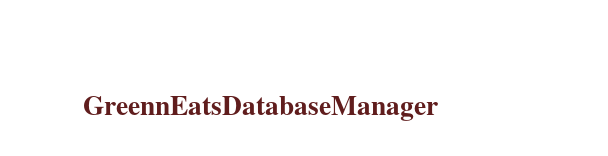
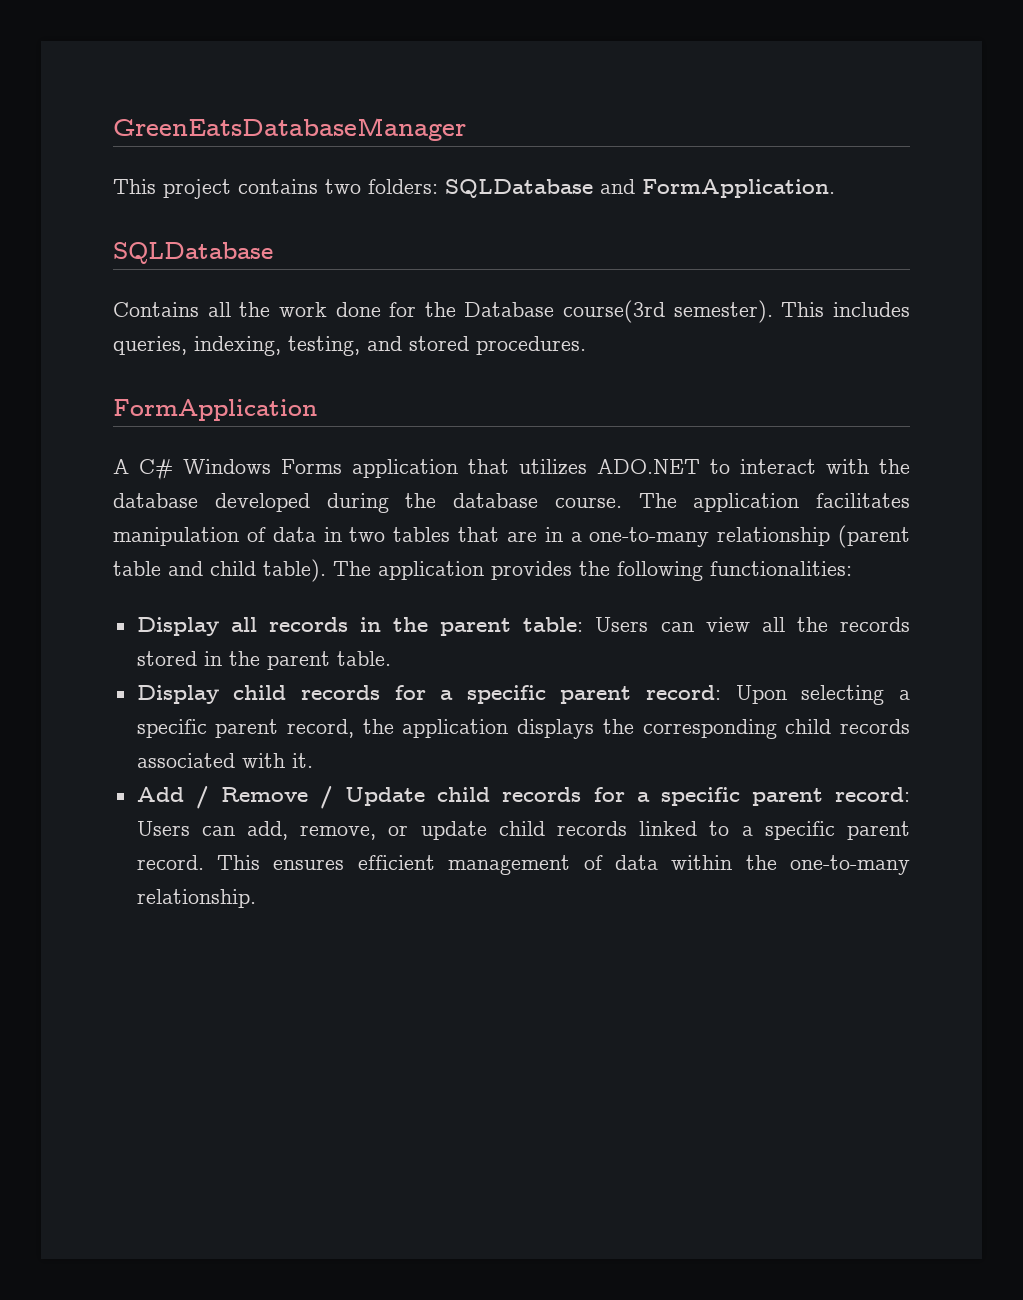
- GreennEatsDatabaseManager
+ GreenEatsDatabaseManager
+ This project contains two folders: SQLDatabase and FormApplication.
+ SQLDatabase
+ Contains all the work done for the Database course(3rd semester). This includes queries, indexing, testing, and stored procedures.
+ FormApplication
+ A C# Windows Forms application that utilizes ADO.NET to interact with the database developed during the database course. The application facilitates manipulation of data in two tables that are in a one-to-many relationship (parent table and child table). The application provides the following functionalities:
+ Display all records in the parent table: Users can view all the records stored in the parent table.
+ Display child records for a specific parent record: Upon selecting a specific parent record, the application displays the corresponding child records associated with it.
+ Add / Remove / Update child records for a specific parent record: Users can add, remove, or update child records linked to a specific parent record. This ensures efficient management of data within the one-to-many relationship.

